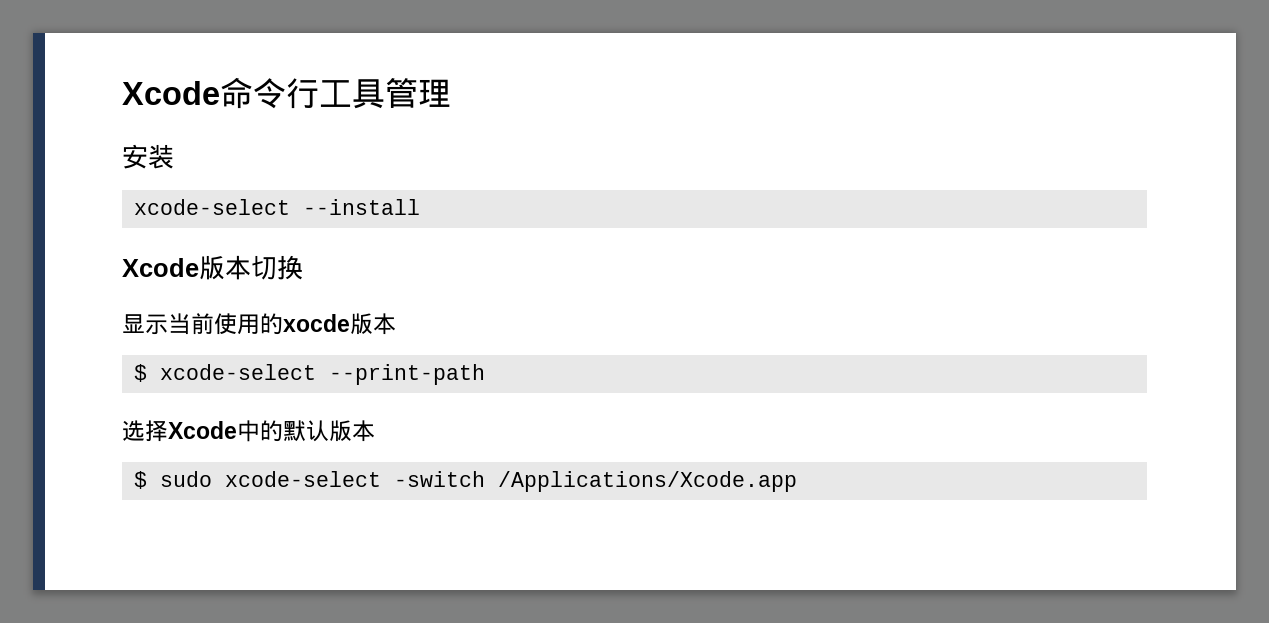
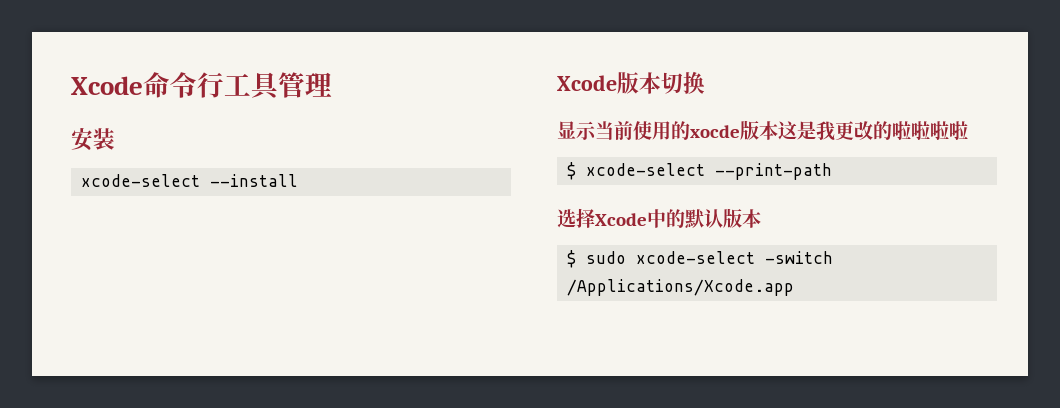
- 显示当前使用的xocde版本
+ 显示当前使用的xocde版本这是我更改的啦啦啦啦

